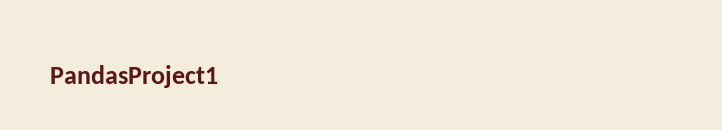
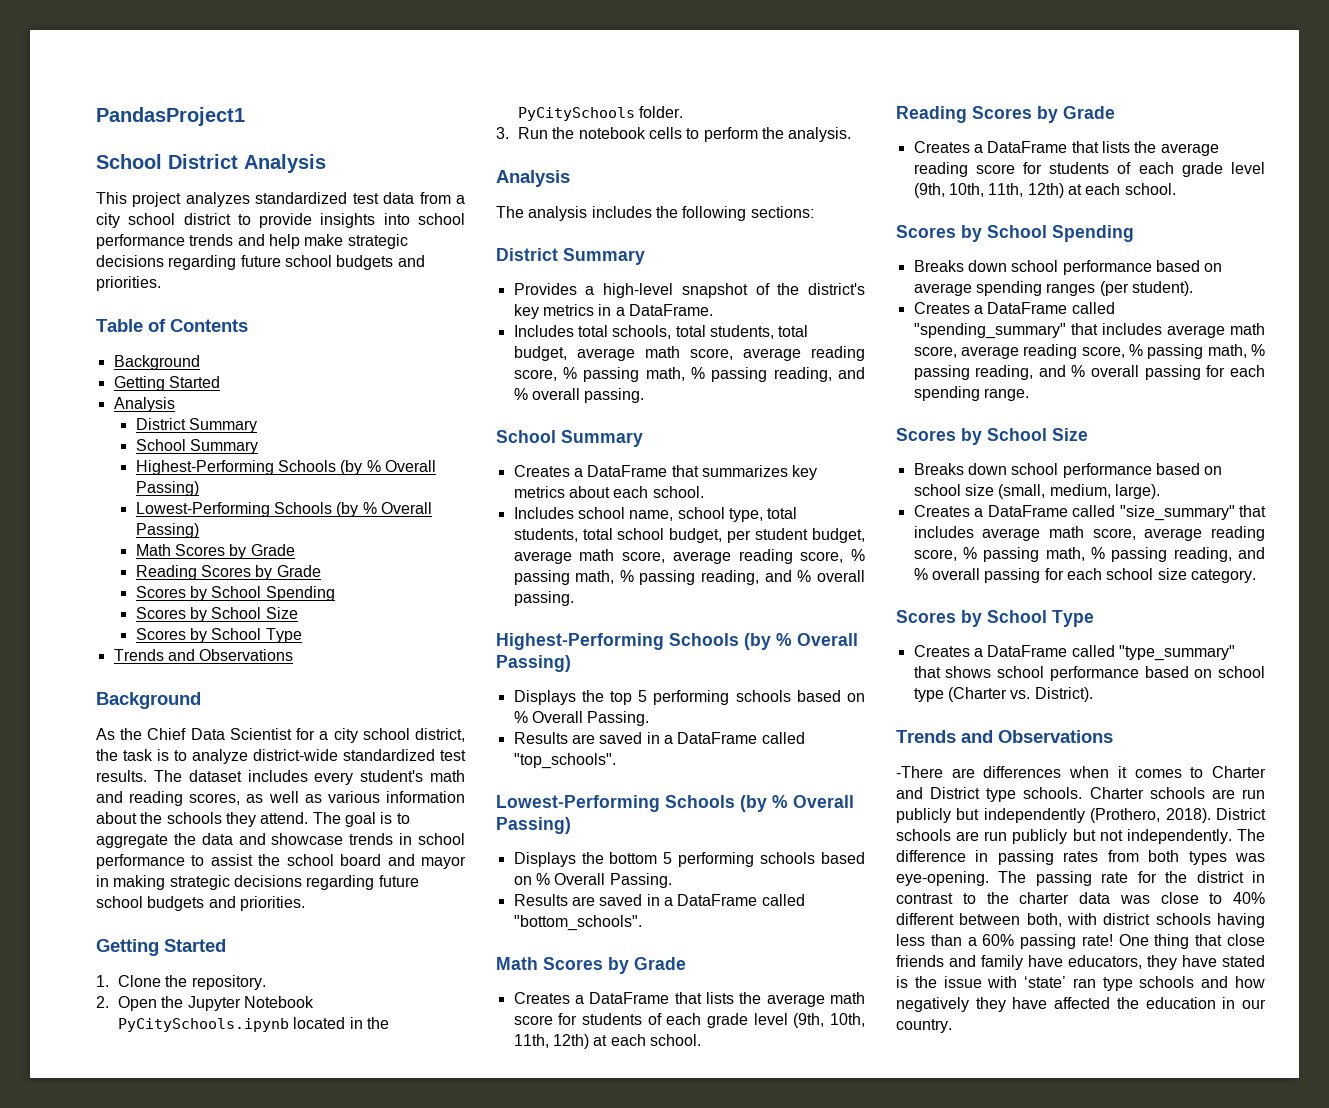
+ School District Analysis
+ This project analyzes standardized test data from a city school district to provide insights into school performance trends and help make strategic decisions regarding future school budgets and priorities.
+ Table of Contents
+ Background
+ Getting Started
+ Analysis
+ District Summary
+ School Summary
+ Highest-Performing Schools (by % Overall Passing)
+ Lowest-Performing Schools (by % Overall Passing)
+ Math Scores by Grade
+ Reading Scores by Grade
+ Scores by School Spending
+ Scores by School Size
+ Scores by School Type
+ Trends and Observations
+ Background
+ As the Chief Data Scientist for a city school district, the task is to analyze district-wide standardized test results. The dataset includes every student's math and reading scores, as well as various information about the schools they attend. The goal is to aggregate the data and showcase trends in school performance to assist the school board and mayor in making strategic decisions regarding future school budgets and priorities.
+ Getting Started
+ 1. Clone the repository.
+ 2. Open the Jupyter Notebook PyCitySchools.ipynb located in the PyCitySchools folder.
+ 3. Run the notebook cells to perform the analysis.
+ Analysis
+ The analysis includes the following sections:
+ District Summary
+ Provides a high-level snapshot of the district's key metrics in a DataFrame.
+ Includes total schools, total students, total budget, average math score, average reading score, % passing math, % passing reading, and % overall passing.
+ School Summary
+ Creates a DataFrame that summarizes key metrics about each school.
+ Includes school name, school type, total students, total school budget, per student budget, average math score, average reading score, % passing math, % passing reading, and % overall passing.
+ Highest-Performing Schools (by % Overall Passing)
+ Displays the top 5 performing schools based on % Overall Passing.
+ Results are saved in a DataFrame called "top_schools".
+ Lowest-Performing Schools (by % Overall Passing)
+ Displays the bottom 5 performing schools based on % Overall Passing.
+ Results are saved in a DataFrame called "bottom_schools".
+ Math Scores by Grade
+ Creates a DataFrame that lists the average math score for students of each grade level (9th, 10th, 11th, 12th) at each school.
+ Reading Scores by Grade
+ Creates a DataFrame that lists the average reading score for students of each grade level (9th, 10th, 11th, 12th) at each school.
+ Scores by School Spending
+ Breaks down school performance based on average spending ranges (per student).
+ Creates a DataFrame called "spending_summary" that includes average math score, average reading score, % passing math, % passing reading, and % overall passing for each spending range.
+ Scores by School Size
+ Breaks down school performance based on school size (small, medium, large).
+ Creates a DataFrame called "size_summary" that includes average math score, average reading score, % passing math, % passing reading, and % overall passing for each school size category.
+ Scores by School Type
+ Creates a DataFrame called "type_summary" that shows school performance based on school type (Charter vs. District).
+ Trends and Observations
+ -There are differences when it comes to Charter and District type schools. Charter schools are run publicly but independently (Prothero, 2018). District schools are run publicly but not independently. The difference in passing rates from both types was eye-opening. The passing rate for the district in contrast to the charter data was close to 40% different between both, with district schools having less than a 60% passing rate! One thing that close friends and family have educators, they have stated is the issue with ‘state’ ran type schools and how negatively they have affected the education in our country.

